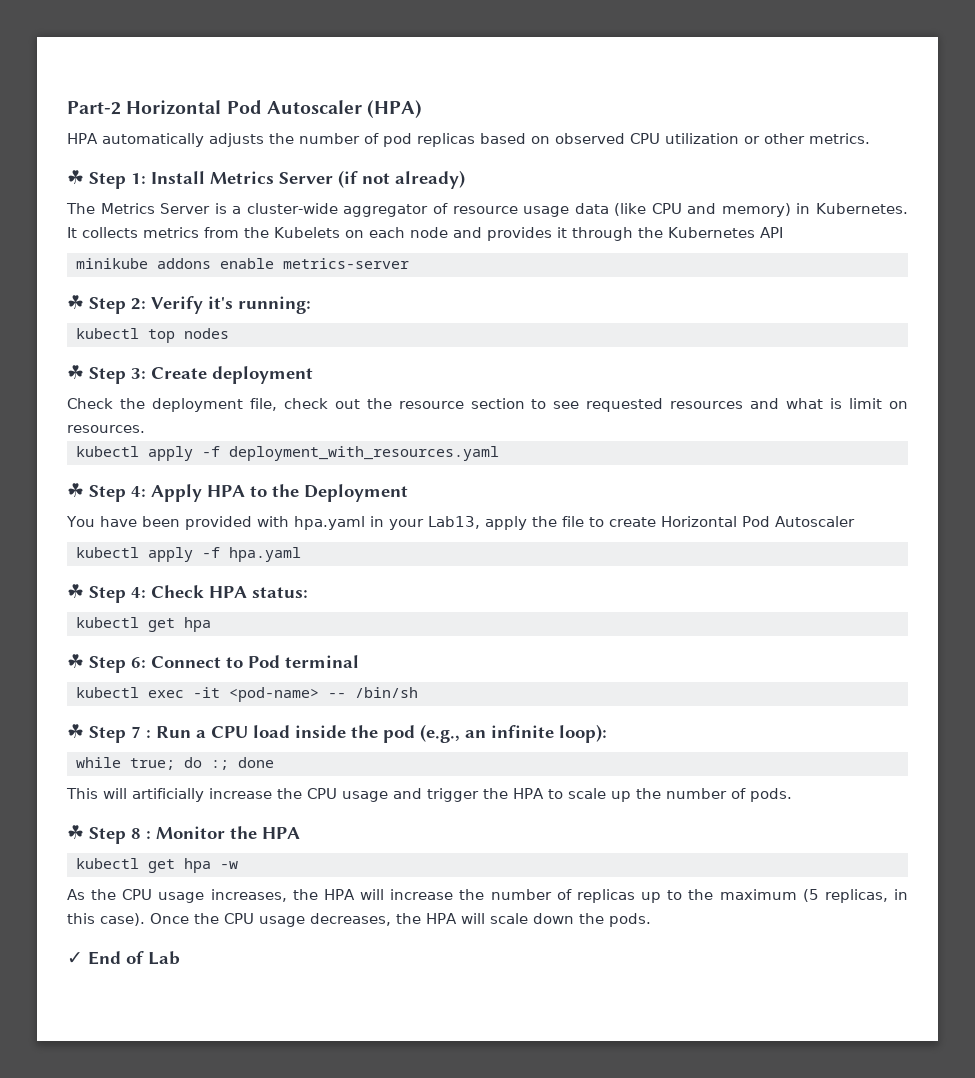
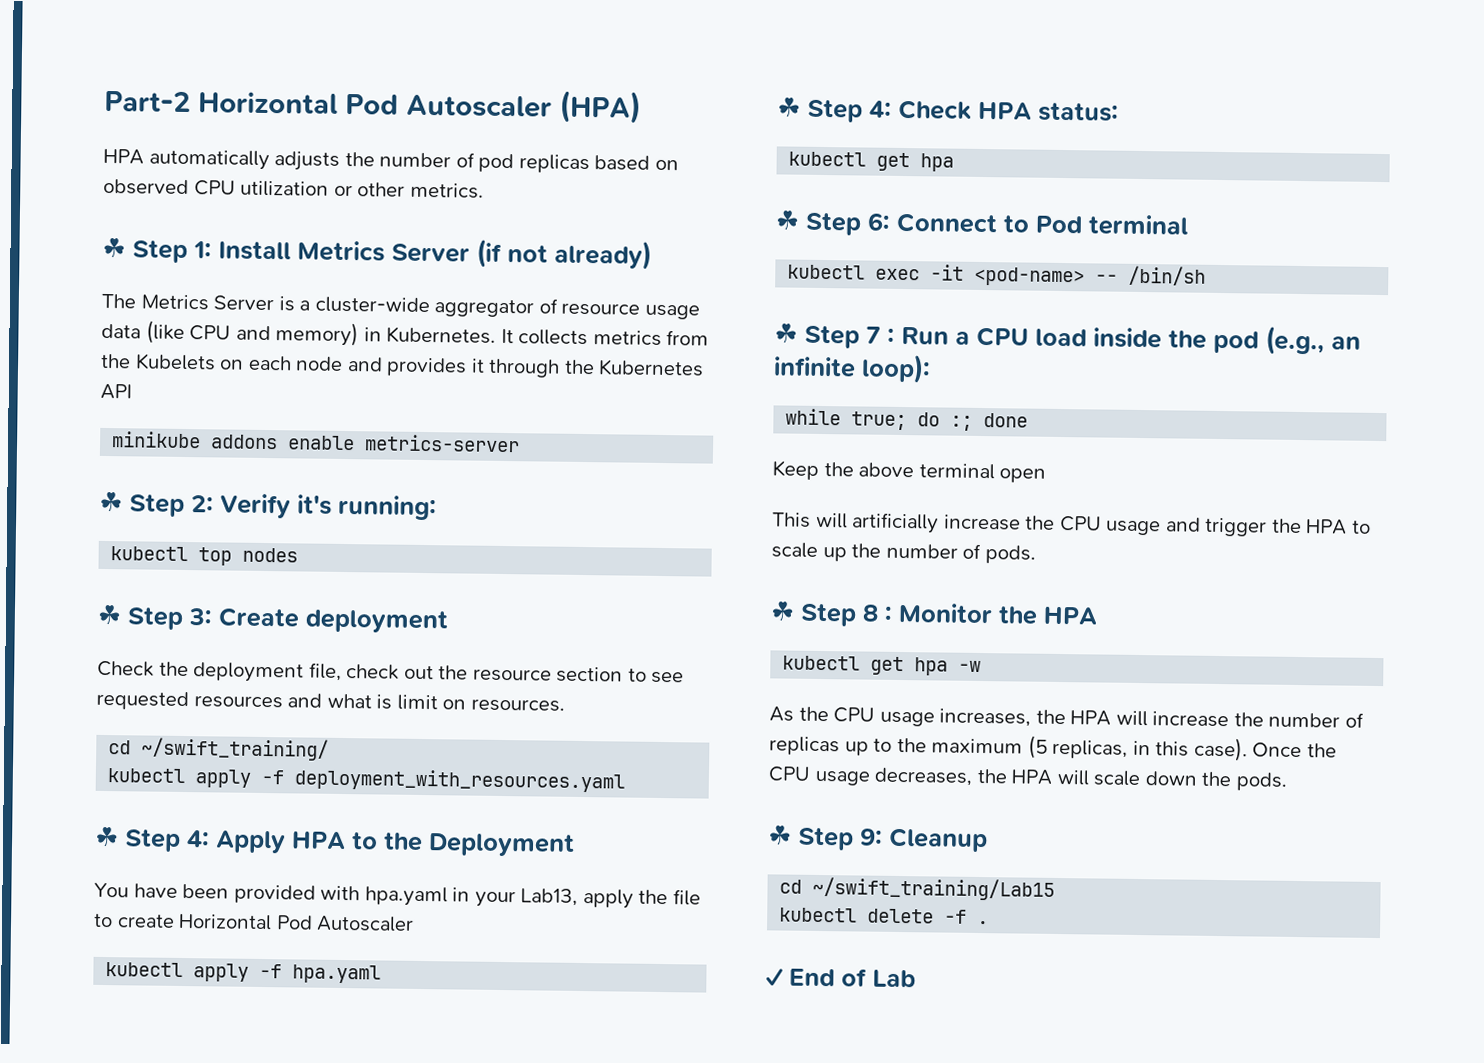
+ cd ~/swift_training/
+ Keep the above terminal open
+ ☘ Step 9: Cleanup
+ cd ~/swift_training/Lab15
+ kubectl delete -f .

